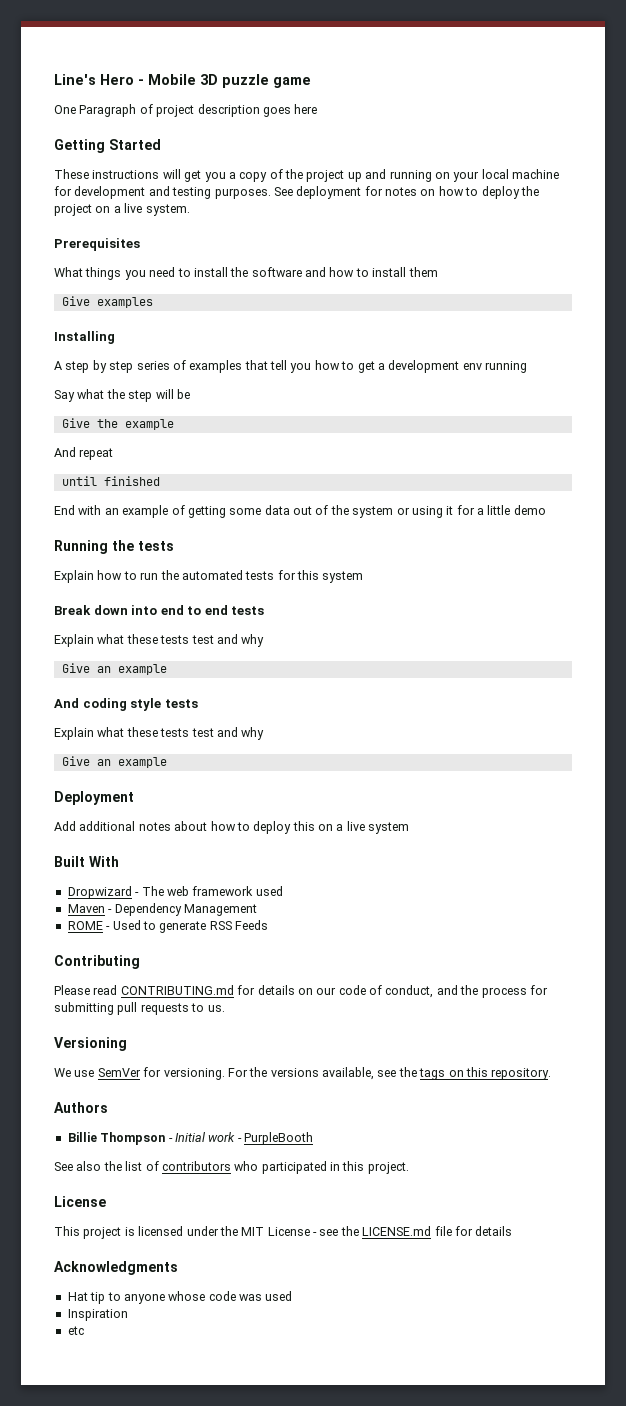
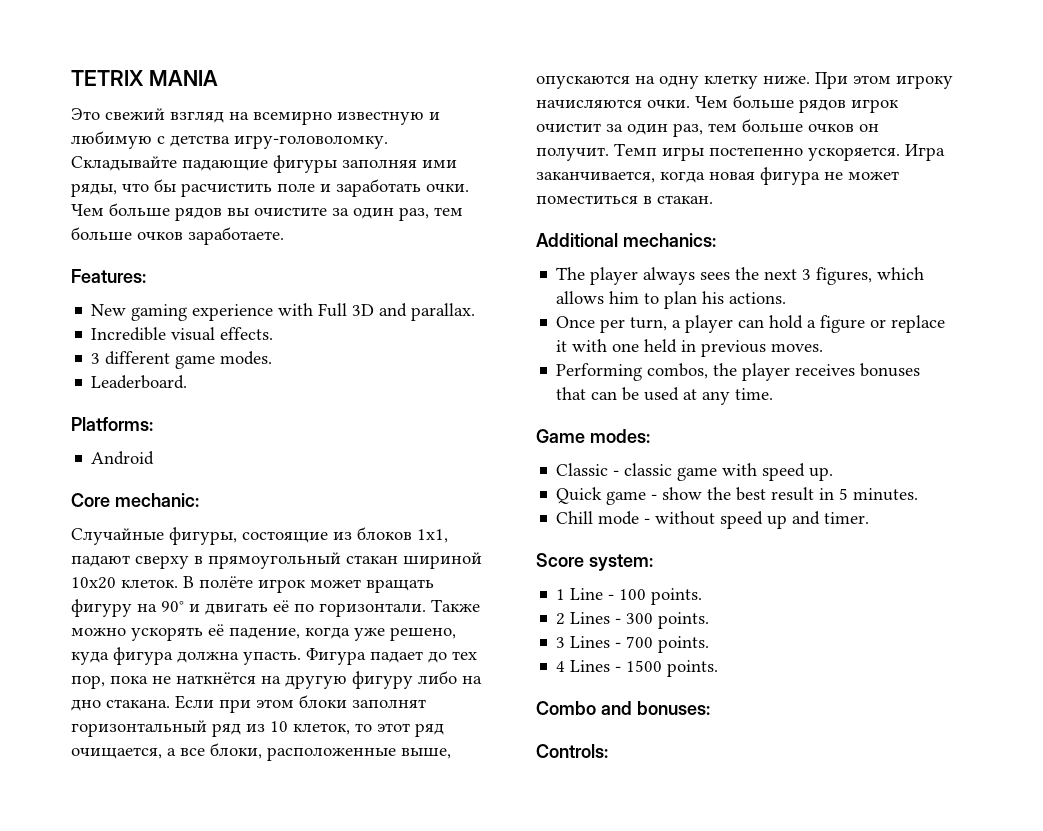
- Line's Hero - Mobile 3D puzzle game
- One Paragraph of project description goes here
- Getting Started
- These instructions will get you a copy of the project up and running on your local machine for development and testing purposes. See deployment for notes on how to deploy the project on a live system.
- Prerequisites
- What things you need to install the software and how to install them
- Give examples
- Installing
- A step by step series of examples that tell you how to get a development env running
- Say what the step will be
- Give the example
- And repeat
- until finished
- End with an example of getting some data out of the system or using it for a little demo
- Running the tests
- Explain how to run the automated tests for this system
- Break down into end to end tests
- Explain what these tests test and why
- Give an example
- And coding style tests
- Explain what these tests test and why
- Give an example
- Deployment
- Add additional notes about how to deploy this on a live system
- Built With
- Dropwizard - The web framework used
- Maven - Dependency Management
- ROME - Used to generate RSS Feeds
- Contributing
- Please read CONTRIBUTING.md for details on our code of conduct, and the process for submitting pull requests to us.
- Versioning
- We use SemVer for versioning. For the versions available, see the tags on this repository.
- Authors
- Billie Thompson - Initial work - PurpleBooth
- See also the list of contributors who participated in this project.
- License
- This project is licensed under the MIT License - see the LICENSE.md file for details
- Acknowledgments
- Hat tip to anyone whose code was used
- Inspiration
- etc
+ TETRIX MANIA
+ Это свежий взгляд на всемирно известную и любимую с детства игру-головоломку. Складывайте падающие фигуры заполняя ими ряды, что бы расчистить поле и заработать очки. Чем больше рядов вы очистите за один раз, тем больше очков заработаете.
+ Features:
+ New gaming experience with Full 3D and parallax.
+ Incredible visual effects.
+ 3 different game modes.
+ Leaderboard.
+ Platforms:
+ Android
+ Core mechanic:
+ Случайные фигуры, состоящие из блоков 1x1, падают сверху в прямоугольный стакан шириной 10x20 клеток. В полёте игрок может вращать фигуру на 90° и двигать её по горизонтали. Также можно ускорять её падение, когда уже решено, куда фигура должна упасть. Фигура падает до тех пор, пока не наткнётся на другую фигуру либо на дно стакана. Если при этом блоки заполнят горизонтальный ряд из 10 клеток, то этот ряд очищается, а все блоки, расположенные выше, опускаются на одну клетку ниже. При этом игроку начисляются очки. Чем больше рядов игрок очистит за один раз, тем больше очков он получит. Темп игры постепенно ускоряется. Игра заканчивается, когда новая фигура не может поместиться в стакан.
+ Additional mechanics:
+ The player always sees the next 3 figures, which allows him to plan his actions.
+ Once per turn, a player can hold a figure or replace it with one held in previous moves.
+ Performing combos, the player receives bonuses that can be used at any time.
+ Game modes:
+ Classic - classic game with speed up.
+ Quick game - show the best result in 5 minutes.
+ Chill mode - without speed up and timer.
+ Score system:
+ 1 Line - 100 points.
+ 2 Lines - 300 points.
+ 3 Lines - 700 points.
+ 4 Lines - 1500 points.
+ Combo and bonuses:
+ Controls:

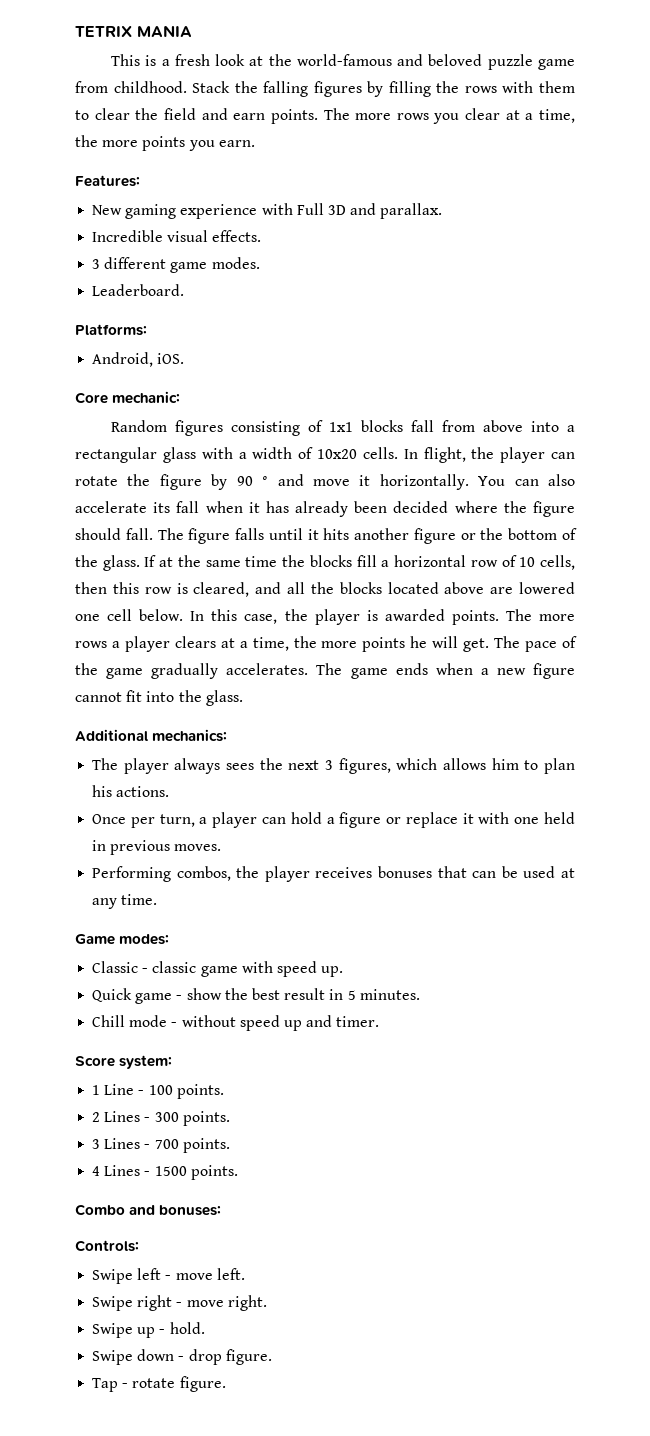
- Это свежий взгляд на всемирно известную и любимую с детства игру-головоломку. Складывайте падающие фигуры заполняя ими ряды, что бы расчистить поле и заработать очки. Чем больше рядов вы очистите за один раз, тем больше очков заработаете.
+ This is a fresh look at the world-famous and beloved puzzle game from childhood. Stack the falling figures by filling the rows with them to clear the field and earn points. The more rows you clear at a time, the more points you earn.
- Android
+ Android, iOS.
- Случайные фигуры, состоящие из блоков 1x1, падают сверху в прямоугольный стакан шириной 10x20 клеток. В полёте игрок может вращать фигуру на 90° и двигать её по горизонтали. Также можно ускорять её падение, когда уже решено, куда фигура должна упасть. Фигура падает до тех пор, пока не наткнётся на другую фигуру либо на дно стакана. Если при этом блоки заполнят горизонтальный ряд из 10 клеток, то этот ряд очищается, а все блоки, расположенные выше, опускаются на одну клетку ниже. При этом игроку начисляются очки. Чем больше рядов игрок очистит за один раз, тем больше очков он получит. Темп игры постепенно ускоряется. Игра заканчивается, когда новая фигура не может поместиться в стакан.
+ Random figures consisting of 1x1 blocks fall from above into a rectangular glass with a width of 10x20 cells. In flight, the player can rotate the figure by 90 ° and move it horizontally. You can also accelerate its fall when it has already been decided where the figure should fall. The figure falls until it hits another figure or the bottom of the glass. If at the same time the blocks fill a horizontal row of 10 cells, then this row is cleared, and all the blocks located above are lowered one cell below. In this case, the player is awarded points. The more rows a player clears at a time, the more points he will get. The pace of the game gradually accelerates. The game ends when a new figure cannot fit into the glass.
+ Swipe left - move left.
+ Swipe right - move right.
+ Swipe up - hold.
+ Swipe down - drop figure.
+ Tap - rotate figure.

